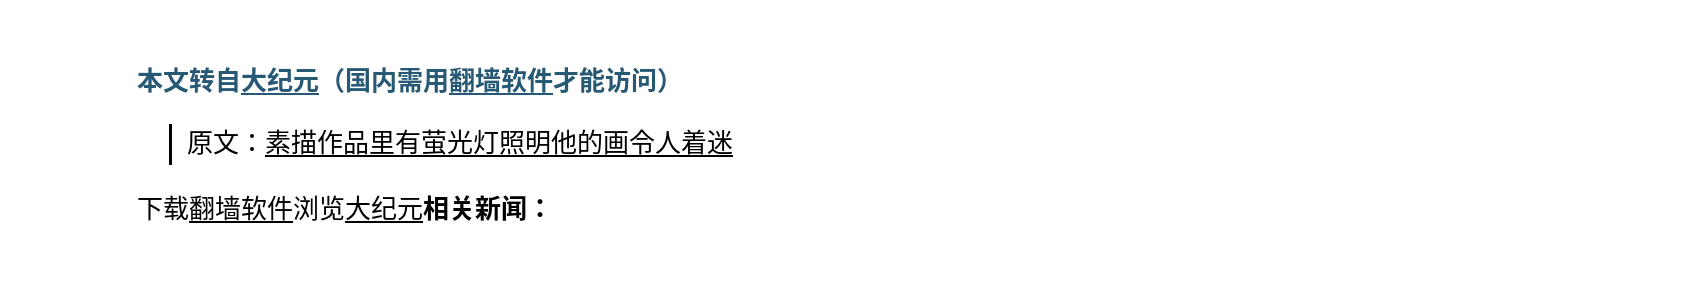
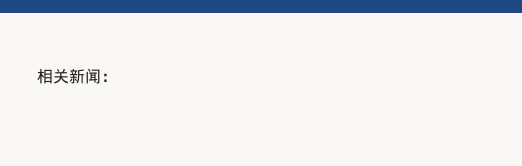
- 本文转自大纪元（国内需用翻墙软件才能访问）
- 原文：素描作品里有萤光灯照明他的画令人着迷
- 下载翻墙软件浏览大纪元相关新闻：
+ 相关新闻：

